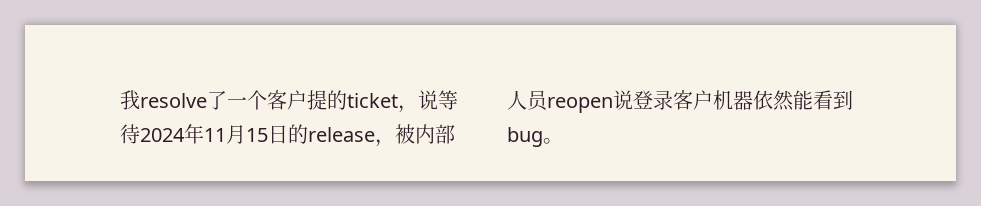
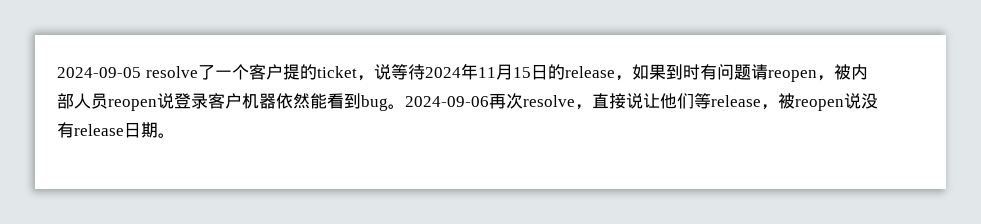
- 我resolve了一个客户提的ticket，说等待2024年11月15日的release，被内部人员reopen说登录客户机器依然能看到bug。
+ 2024-09-05 resolve了一个客户提的ticket，说等待2024年11月15日的release，如果到时有问题请reopen，被内部人员reopen说登录客户机器依然能看到bug。
+ 2024-09-06再次resolve，直接说让他们等release，被reopen说没有release日期。

